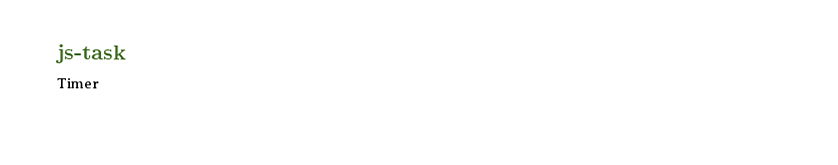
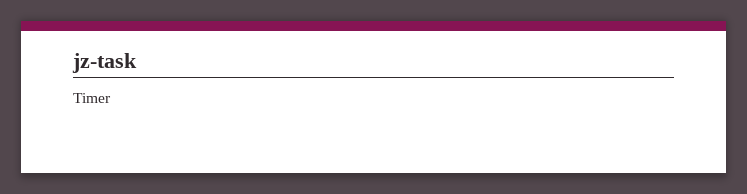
- js-task
+ jz-task

